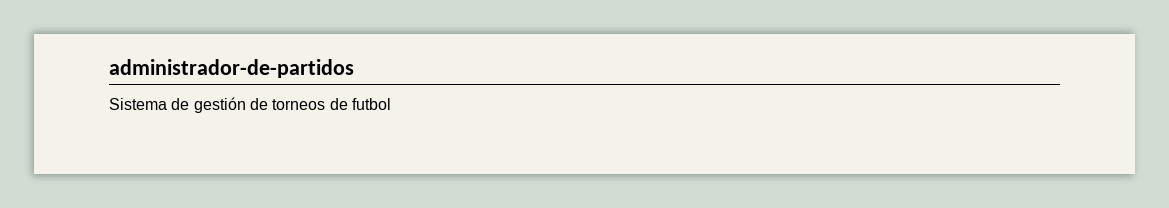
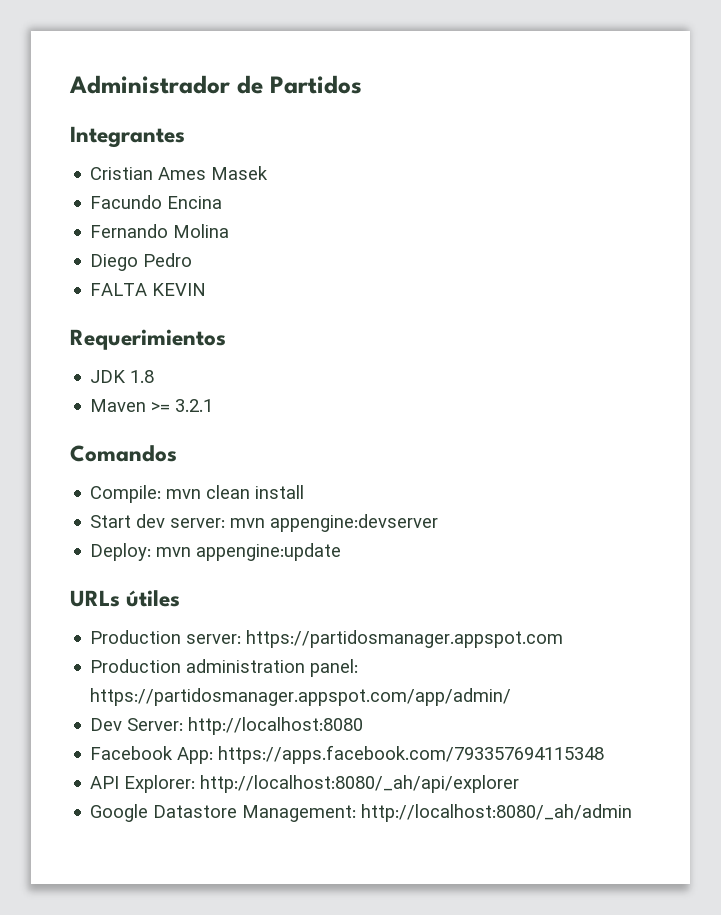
- administrador-de-partidos
- Sistema de gestión de torneos de futbol
+ Administrador de Partidos
+ Integrantes
+ Cristian Ames Masek
+ Facundo Encina
+ Fernando Molina
+ Diego Pedro
+ FALTA KEVIN
+ Requerimientos
+ JDK 1.8
+ Maven >= 3.2.1
+ Comandos
+ Compile: mvn clean install
+ Start dev server: mvn appengine:devserver
+ Deploy: mvn appengine:update
+ URLs útiles
+ Production server: https://partidosmanager.appspot.com
+ Production administration panel: https://partidosmanager.appspot.com/app/admin/
+ Dev Server: http://localhost:8080
+ Facebook App: https://apps.facebook.com/793357694115348
+ API Explorer: http://localhost:8080/_ah/api/explorer
+ Google Datastore Management: http://localhost:8080/_ah/admin

